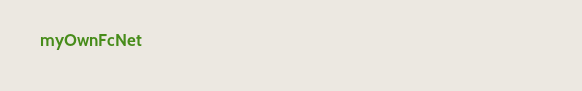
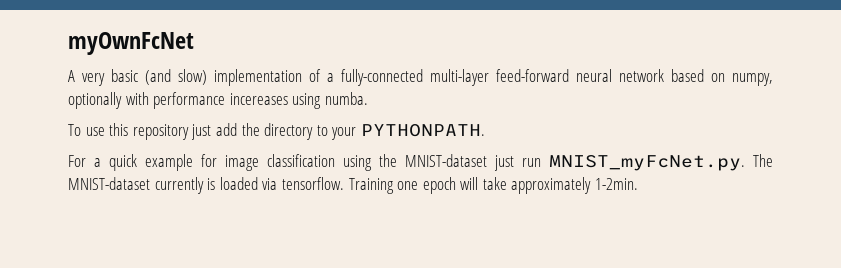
+ A very basic (and slow) implementation of a fully-connected multi-layer feed-forward neural network based on numpy, optionally with performance incereases using numba.
+ To use this repository just add the directory to your PYTHONPATH.
+ For a quick example for image classification using the MNIST-dataset just run MNIST_myFcNet.py. The MNIST-dataset currently is loaded via tensorflow. Training one epoch will take approximately 1-2min.

